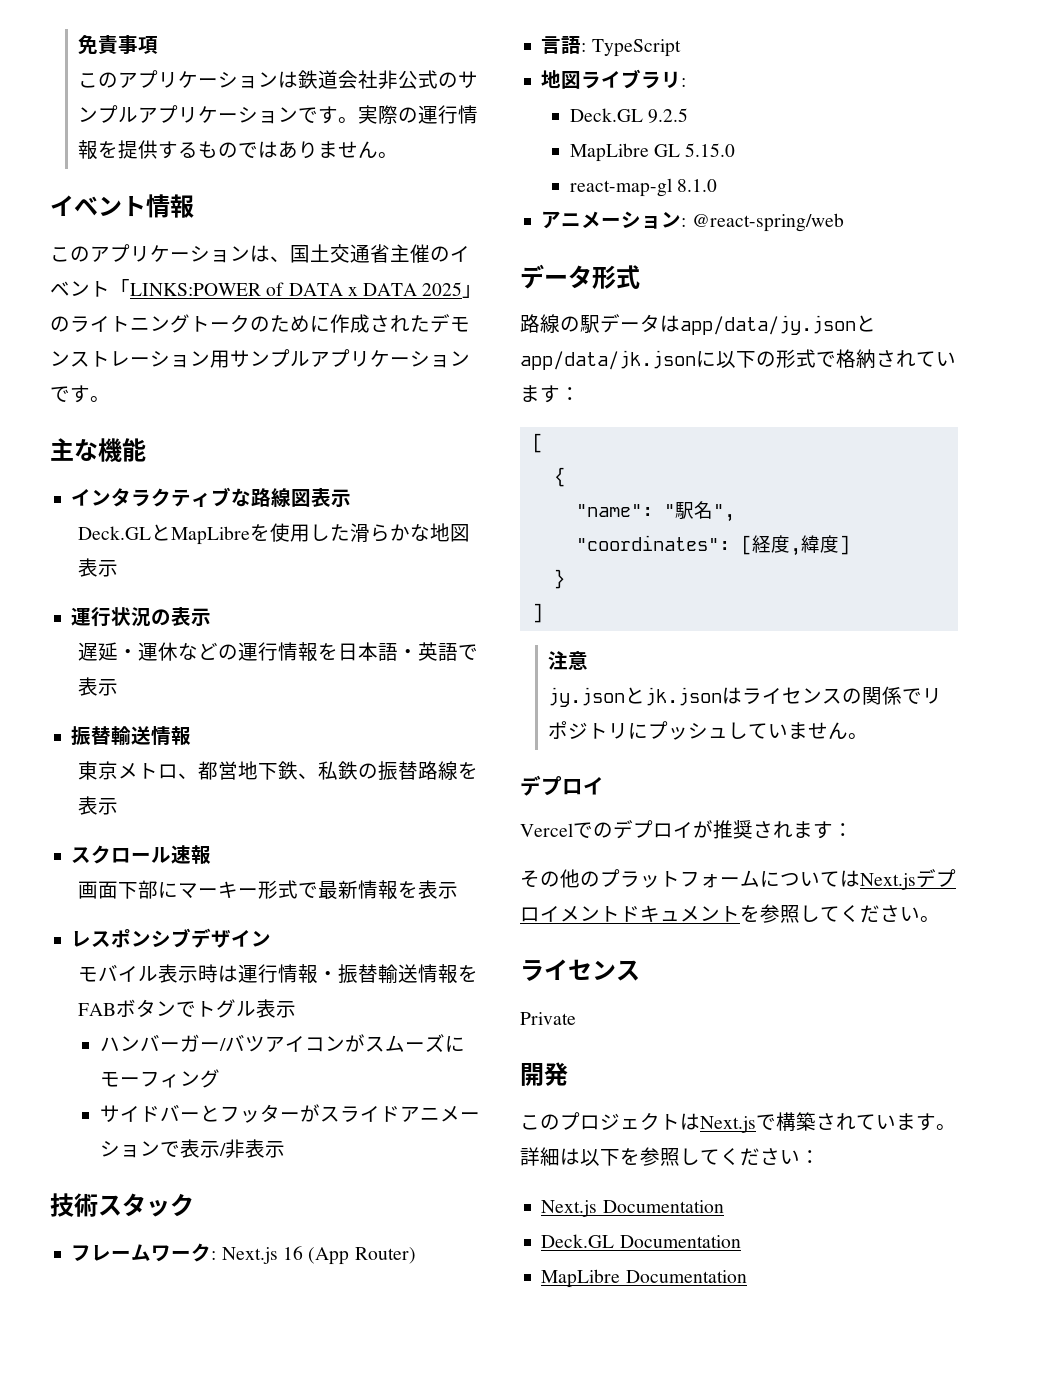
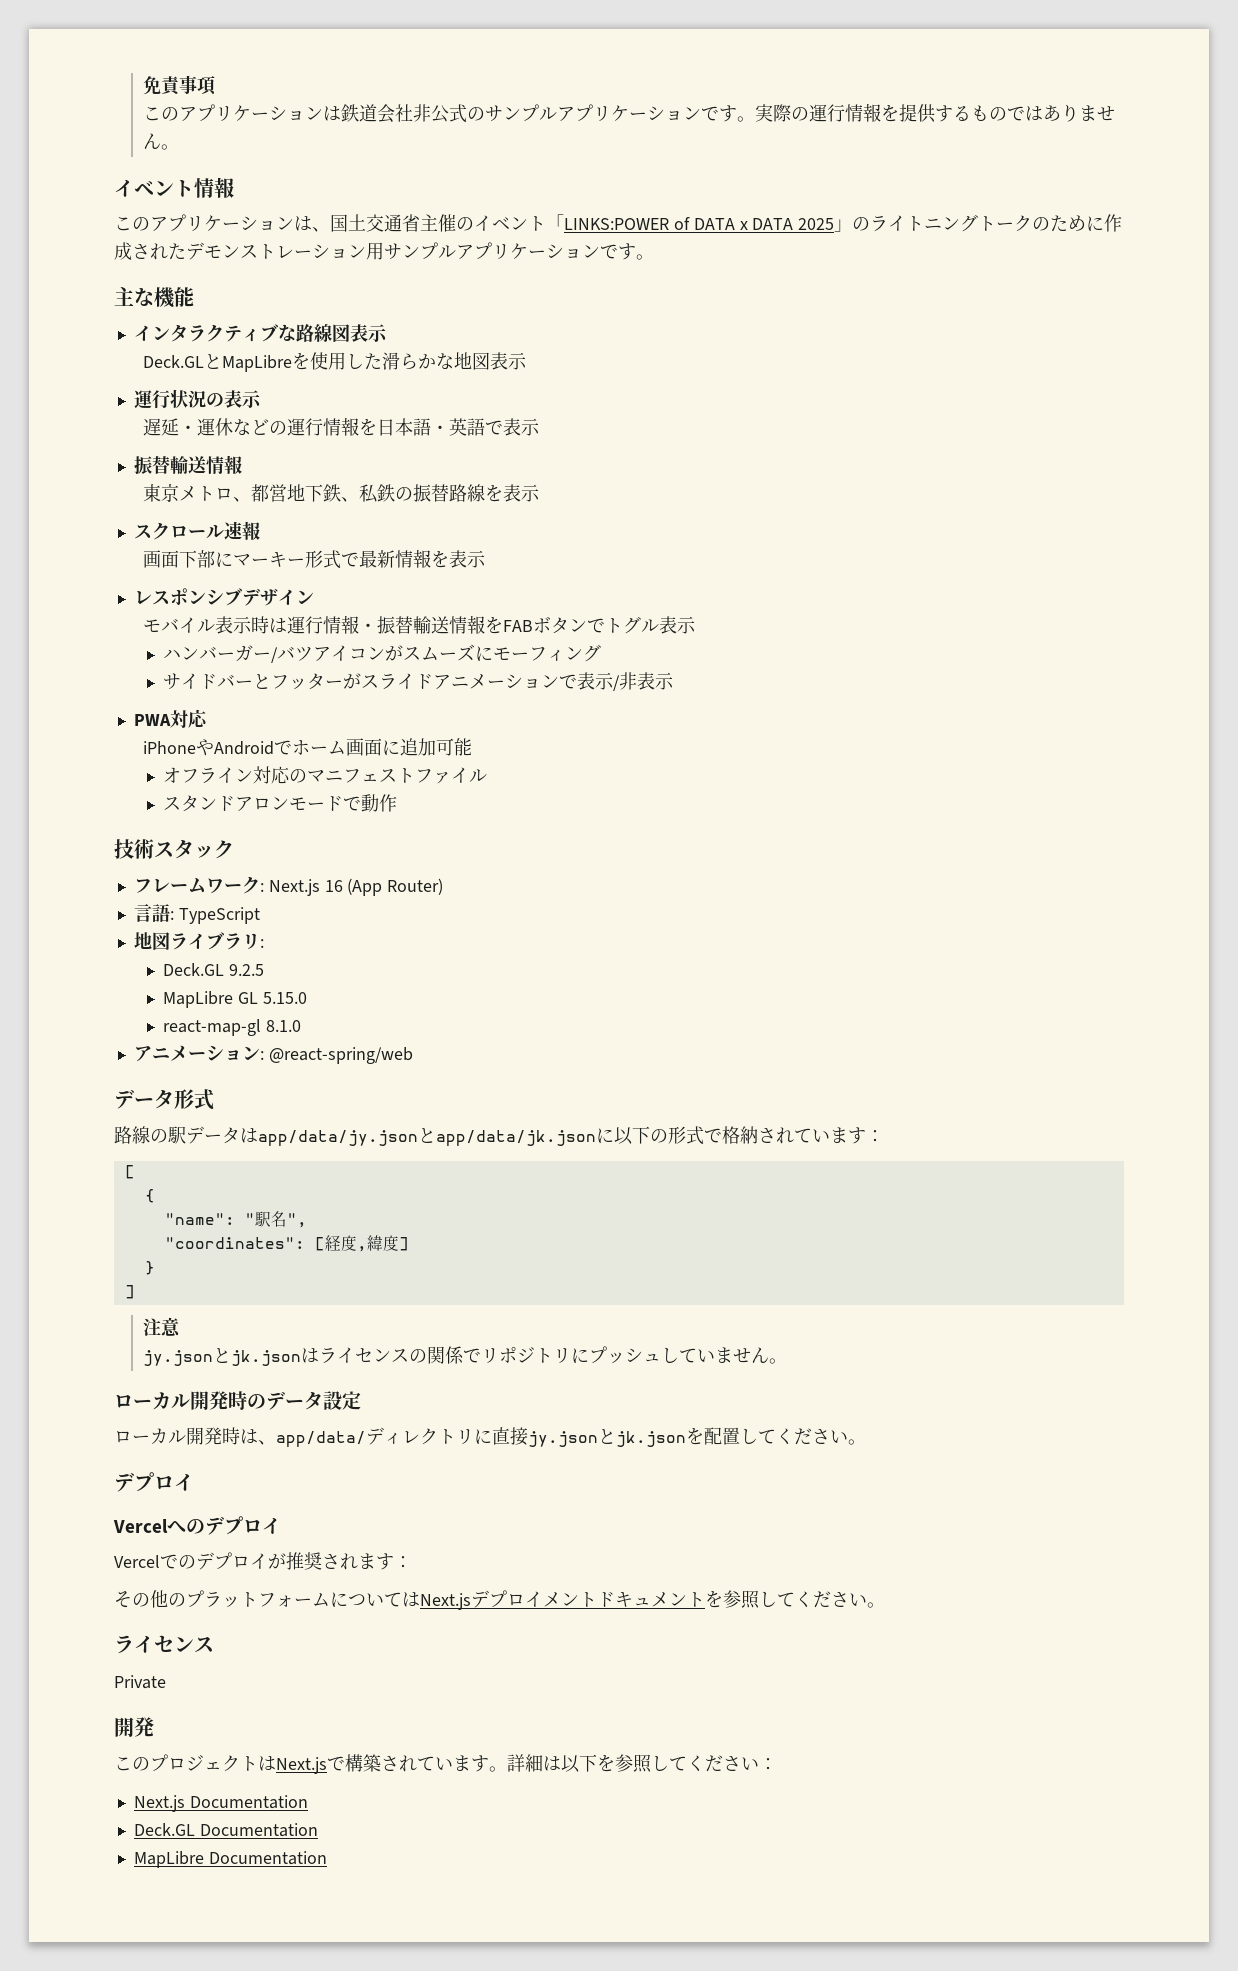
+ PWA対応
+ iPhoneやAndroidでホーム画面に追加可能
+ オフライン対応のマニフェストファイル
+ スタンドアロンモードで動作
  jy.jsonとjk.jsonはライセンスの関係でリポジトリにプッシュしていません。
+ ローカル開発時のデータ設定
+ ローカル開発時は、app/data/ディレクトリに直接jy.jsonとjk.jsonを配置してください。
  デプロイ
+ Vercelへのデプロイ

